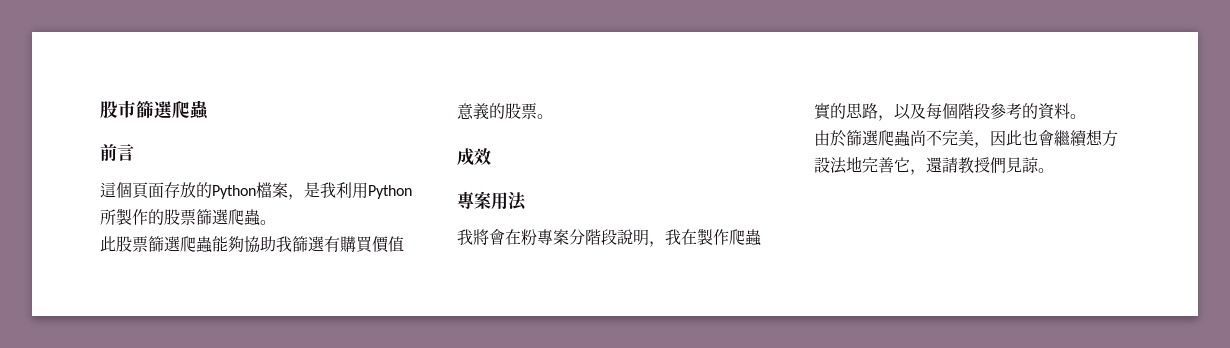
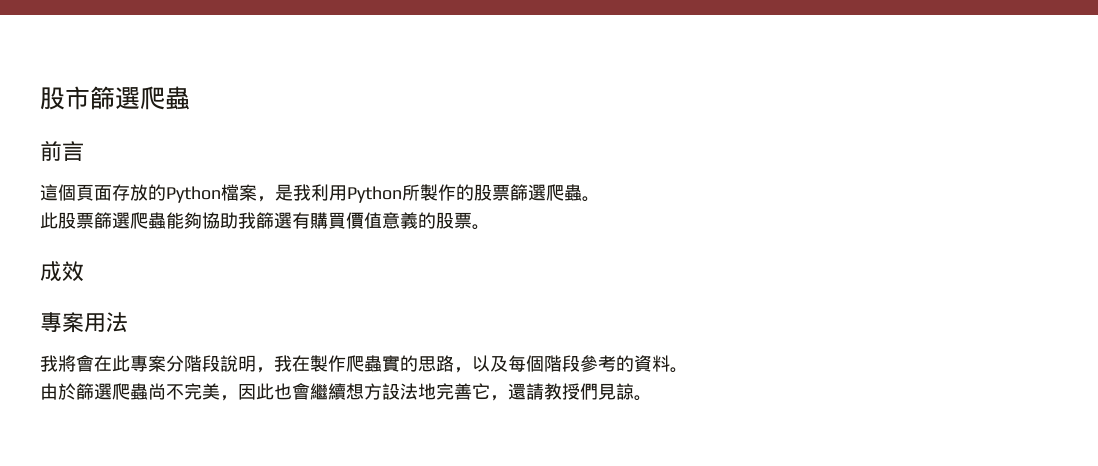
- 我將會在粉專案分階段說明，我在製作爬蟲實的思路，以及每個階段參考的資料。
+ 我將會在此專案分階段說明，我在製作爬蟲實的思路，以及每個階段參考的資料。

